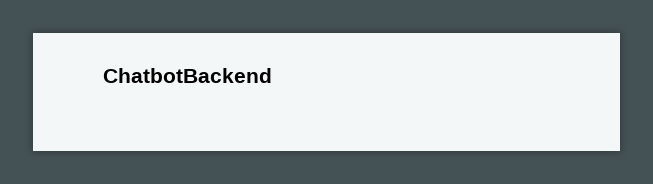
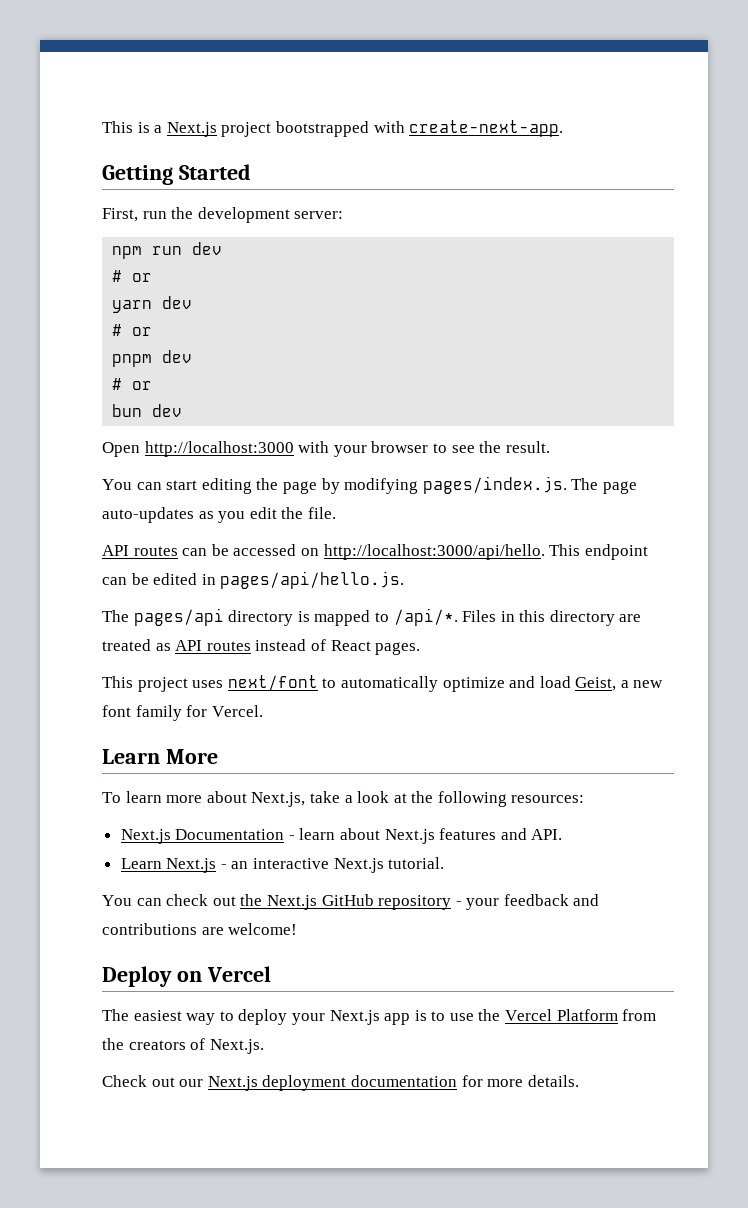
- ChatbotBackend
+ This is a Next.js project bootstrapped with create-next-app.
+ Getting Started
+ First, run the development server:
+ npm run dev
+ # or
+ yarn dev
+ # or
+ pnpm dev
+ # or
+ bun dev
+ Open http://localhost:3000 with your browser to see the result.
+ You can start editing the page by modifying pages/index.js. The page auto-updates as you edit the file.
+ API routes can be accessed on http://localhost:3000/api/hello. This endpoint can be edited in pages/api/hello.js.
+ The pages/api directory is mapped to /api/*. Files in this directory are treated as API routes instead of React pages.
+ This project uses next/font to automatically optimize and load Geist, a new font family for Vercel.
+ Learn More
+ To learn more about Next.js, take a look at the following resources:
+ Next.js Documentation - learn about Next.js features and API.
+ Learn Next.js - an interactive Next.js tutorial.
+ You can check out the Next.js GitHub repository - your feedback and contributions are welcome!
+ Deploy on Vercel
+ The easiest way to deploy your Next.js app is to use the Vercel Platform from the creators of Next.js.
+ Check out our Next.js deployment documentation for more details.

